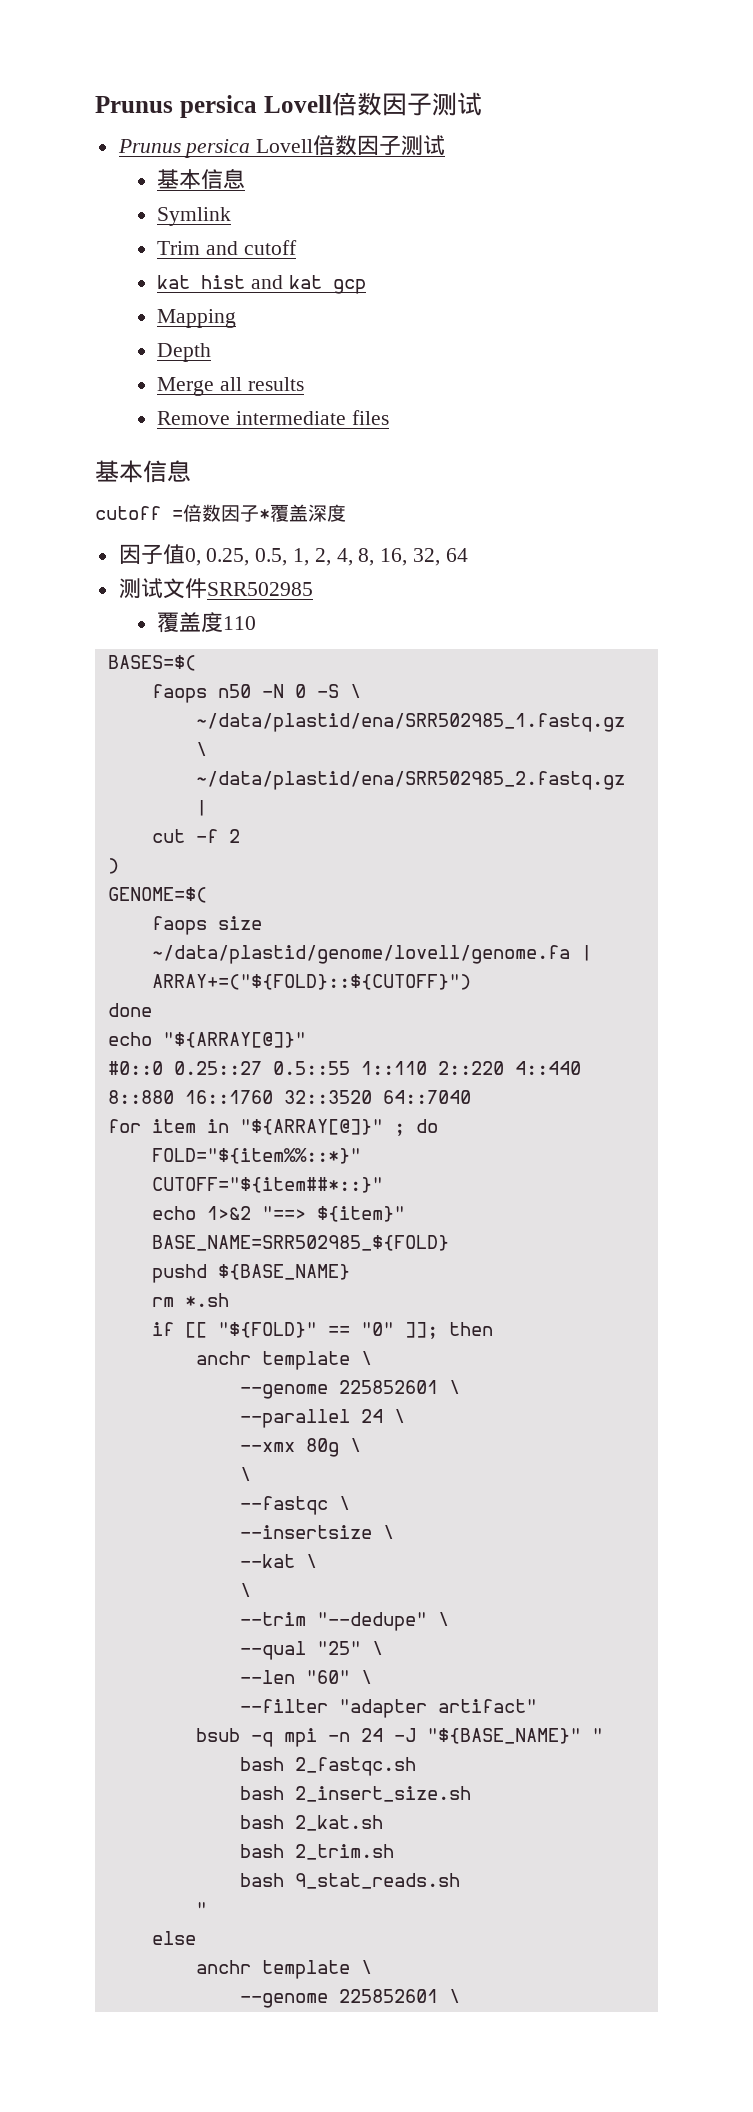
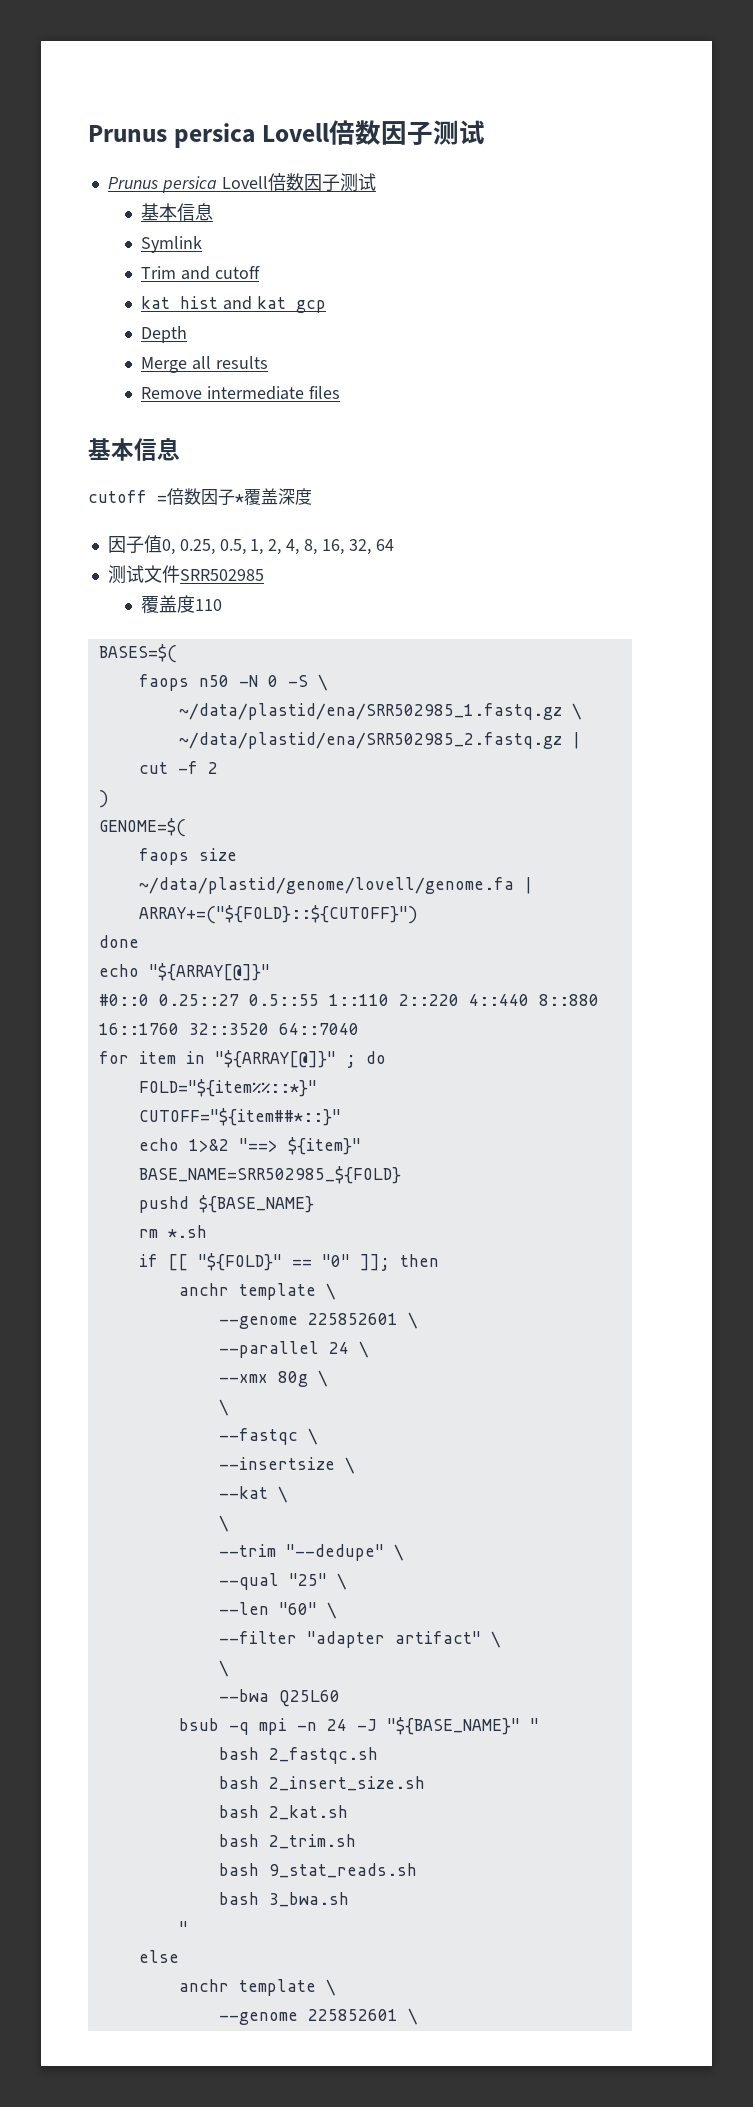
- Mapping
- --filter "adapter artifact"
+ --filter "adapter artifact" \
+ \
+ --bwa Q25L60
+ bash 3_bwa.sh

